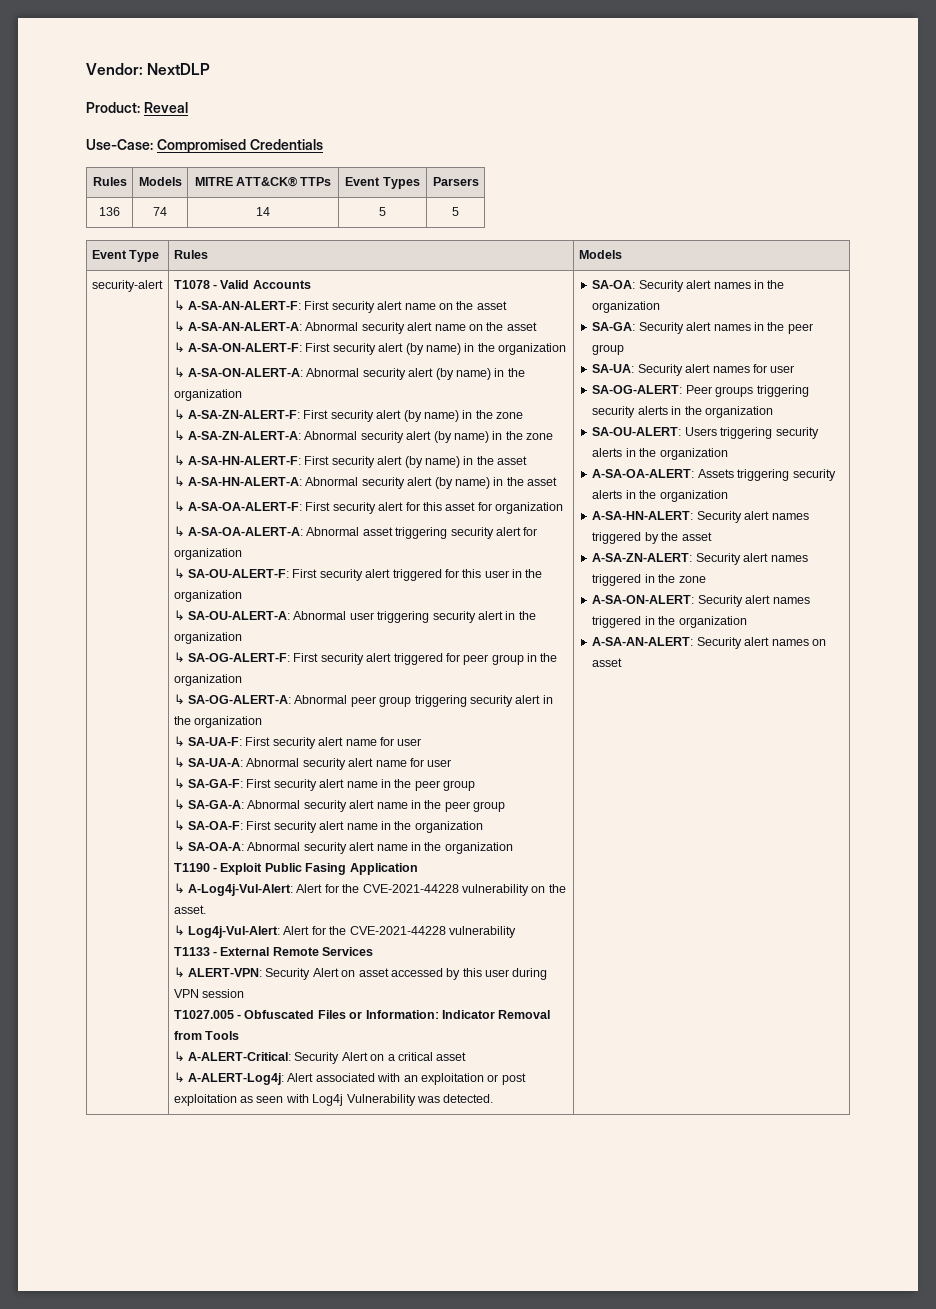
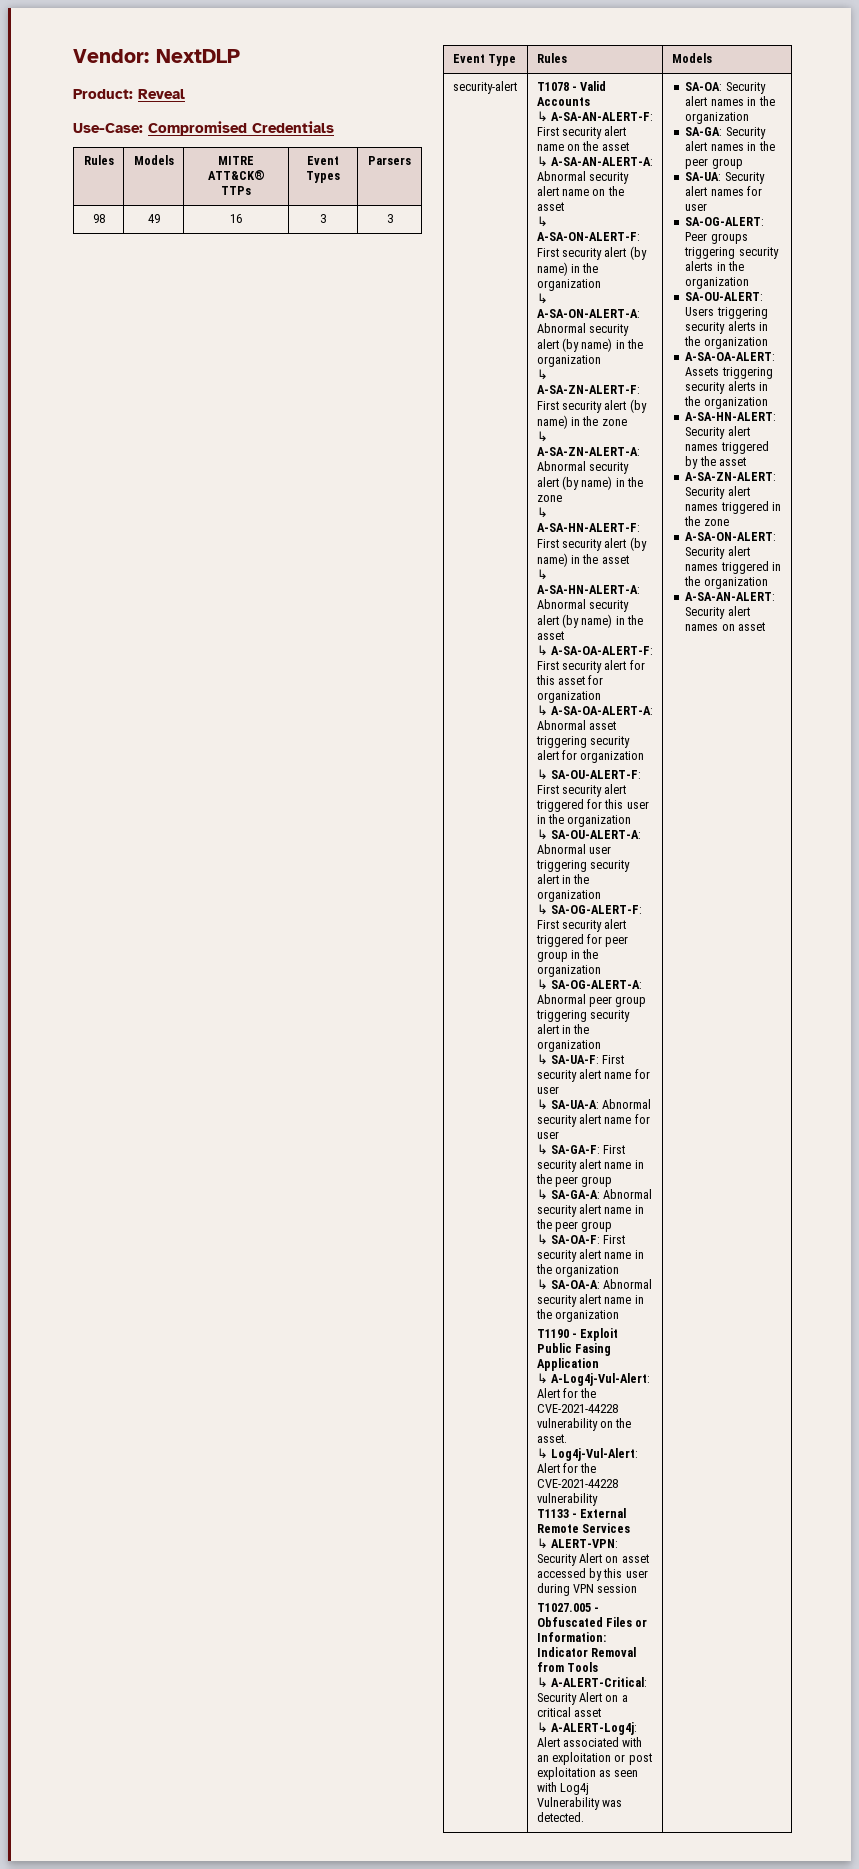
- 136 | 74 | 14 | 5 | 5
+ 98 | 49 | 16 | 3 | 3

